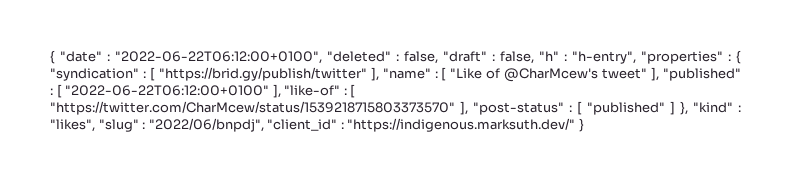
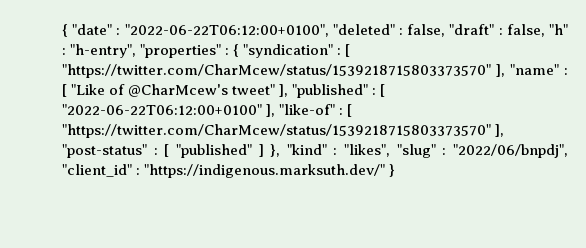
- { "date" : "2022-06-22T06:12:00+0100", "deleted" : false, "draft" : false, "h" : "h-entry", "properties" : { "syndication" : [ "https://brid.gy/publish/twitter" ], "name" : [ "Like of @CharMcew's tweet" ], "published" : [ "2022-06-22T06:12:00+0100" ], "like-of" : [ "https://twitter.com/CharMcew/status/1539218715803373570" ], "post-status" : [ "published" ] }, "kind" : "likes", "slug" : "2022/06/bnpdj", "client_id" : "https://indigenous.marksuth.dev/" }
+ { "date" : "2022-06-22T06:12:00+0100", "deleted" : false, "draft" : false, "h" : "h-entry", "properties" : { "syndication" : [ "https://twitter.com/CharMcew/status/1539218715803373570" ], "name" : [ "Like of @CharMcew's tweet" ], "published" : [ "2022-06-22T06:12:00+0100" ], "like-of" : [ "https://twitter.com/CharMcew/status/1539218715803373570" ], "post-status" : [ "published" ] }, "kind" : "likes", "slug" : "2022/06/bnpdj", "client_id" : "https://indigenous.marksuth.dev/" }

